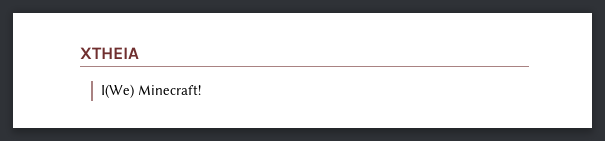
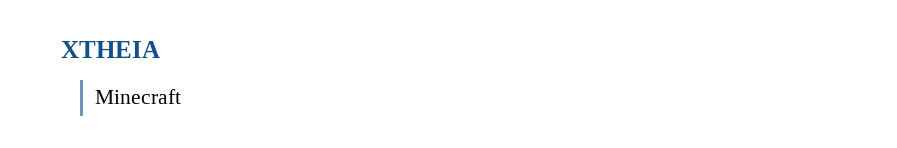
- I(We) Minecraft!
+ Minecraft

